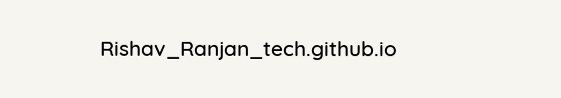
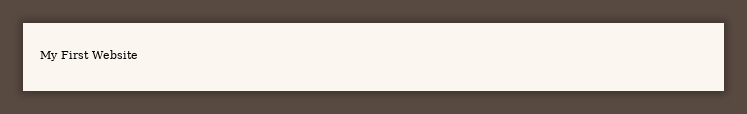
- Rishav_Ranjan_tech.github.io
+ My First Website

